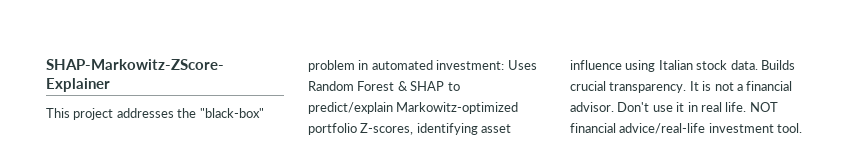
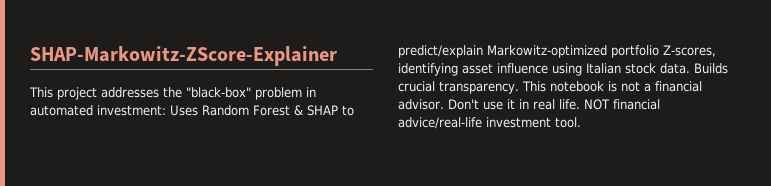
- It is not a financial advisor.
+ This notebook is not a financial advisor.

